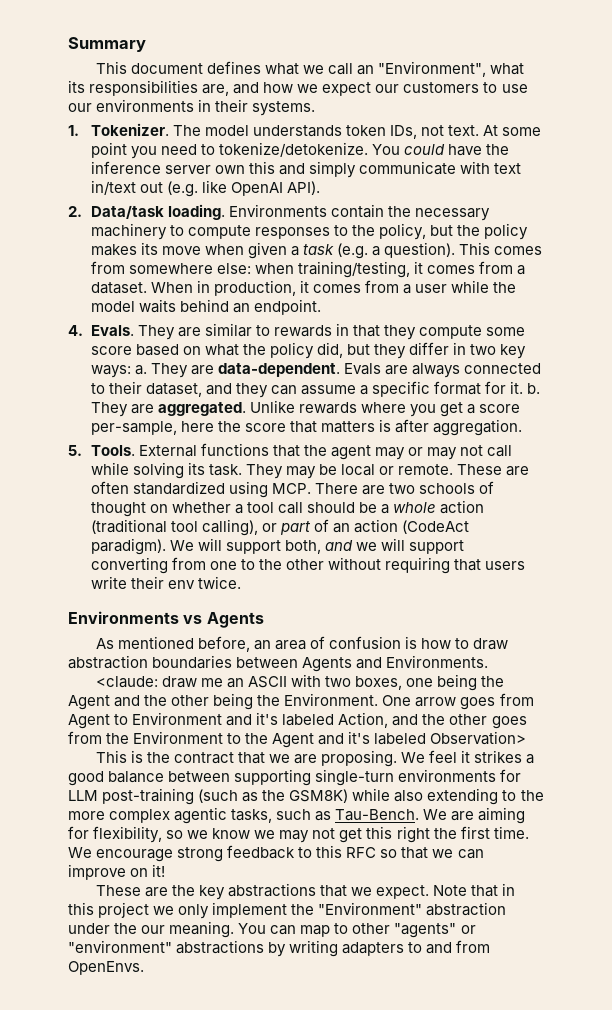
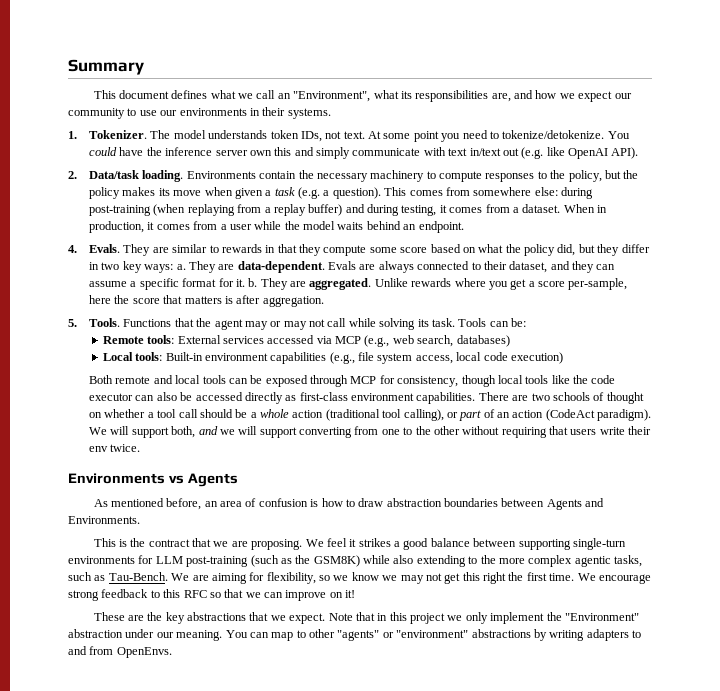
- This document defines what we call an "Environment", what its responsibilities are, and how we expect our customers to use our environments in their systems.
+ This document defines what we call an "Environment", what its responsibilities are, and how we expect our community to use our environments in their systems.
- This comes from somewhere else: when training/testing, it comes from a dataset.
+ This comes from somewhere else: during post-training (when replaying from a replay buffer) and during testing, it comes from a dataset.
- External functions that the agent may or may not call while solving its task.
+ Functions that the agent may or may not call while solving its task.
- They may be local or remote. These are often standardized using MCP. There are two schools of thought on whether a tool call should be a whole action (traditional tool calling), or part of an action (CodeAct paradigm).
+ Tools can be:
+ Remote tools: External services accessed via MCP (e.g., web search, databases)
+ Local tools: Built-in environment capabilities (e.g., file system access, local code execution)
+ Both remote and local tools can be exposed through MCP for consistency, though local tools like the code executor can also be accessed directly as first-class environment capabilities. There are two schools of thought on whether a tool call should be a whole action (traditional tool calling), or part of an action (CodeAct paradigm).
- <claude: draw me an ASCII with two boxes, one being the Agent and the other being the Environment. One arrow goes from Agent to Environment and it's labeled Action, and the other goes from the Environment to the Agent and it's labeled Observation>
- Note that in this project we only implement the "Environment" abstraction under the our meaning.
+ Note that in this project we only implement the "Environment" abstraction under our meaning.

